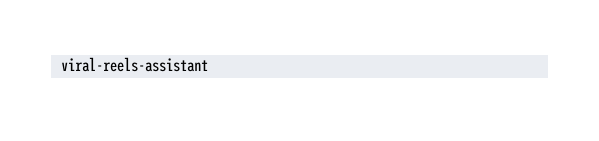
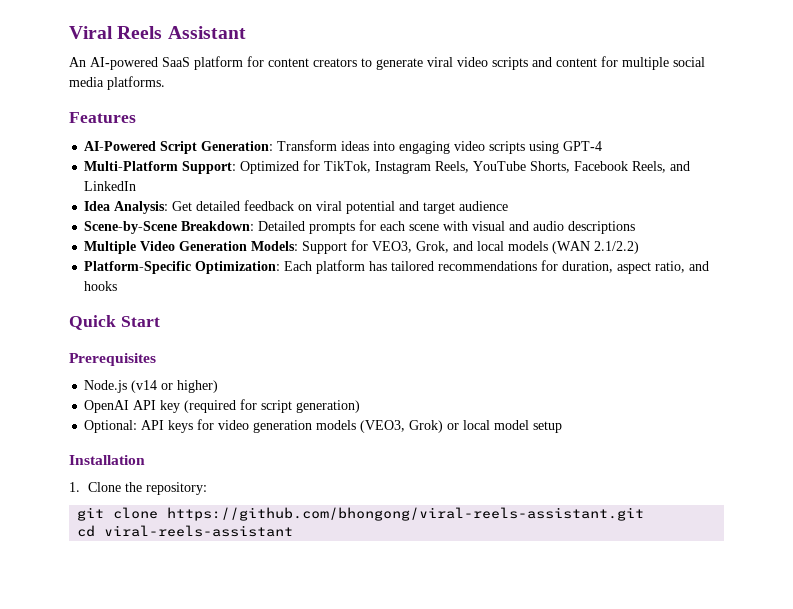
- viral-reels-assistant
+ Viral Reels Assistant
+ An AI-powered SaaS platform for content creators to generate viral video scripts and content for multiple social media platforms.
+ Features
+ AI-Powered Script Generation: Transform ideas into engaging video scripts using GPT-4
+ Multi-Platform Support: Optimized for TikTok, Instagram Reels, YouTube Shorts, Facebook Reels, and LinkedIn
+ Idea Analysis: Get detailed feedback on viral potential and target audience
+ Scene-by-Scene Breakdown: Detailed prompts for each scene with visual and audio descriptions
+ Multiple Video Generation Models: Support for VEO3, Grok, and local models (WAN 2.1/2.2)
+ Platform-Specific Optimization: Each platform has tailored recommendations for duration, aspect ratio, and hooks
+ Quick Start
+ Prerequisites
+ Node.js (v14 or higher)
+ OpenAI API key (required for script generation)
+ Optional: API keys for video generation models (VEO3, Grok) or local model setup
+ Installation
+ 1. Clone the repository:
+ git clone https://github.com/bhongong/viral-reels-assistant.git
+ cd viral-reels-assistant

